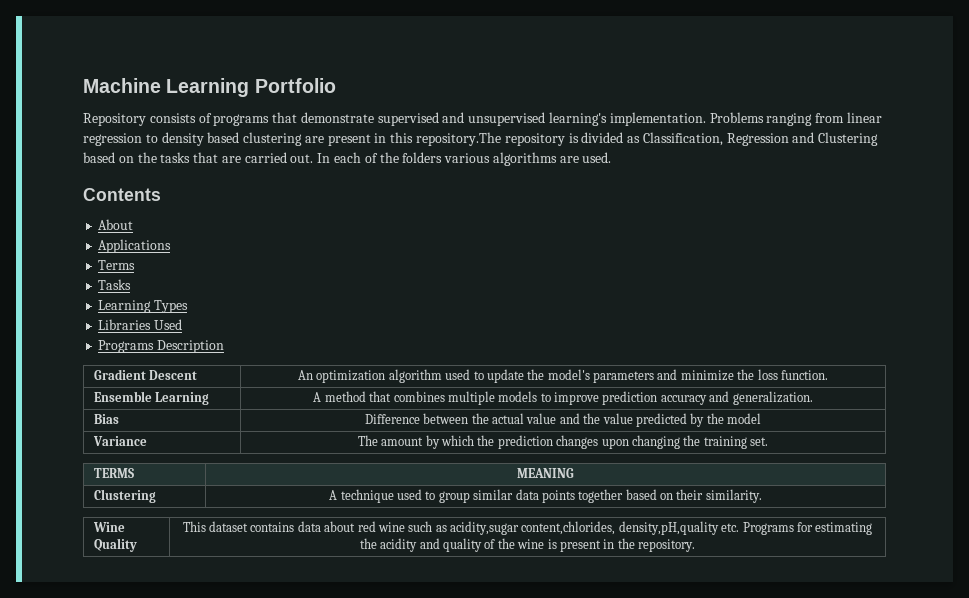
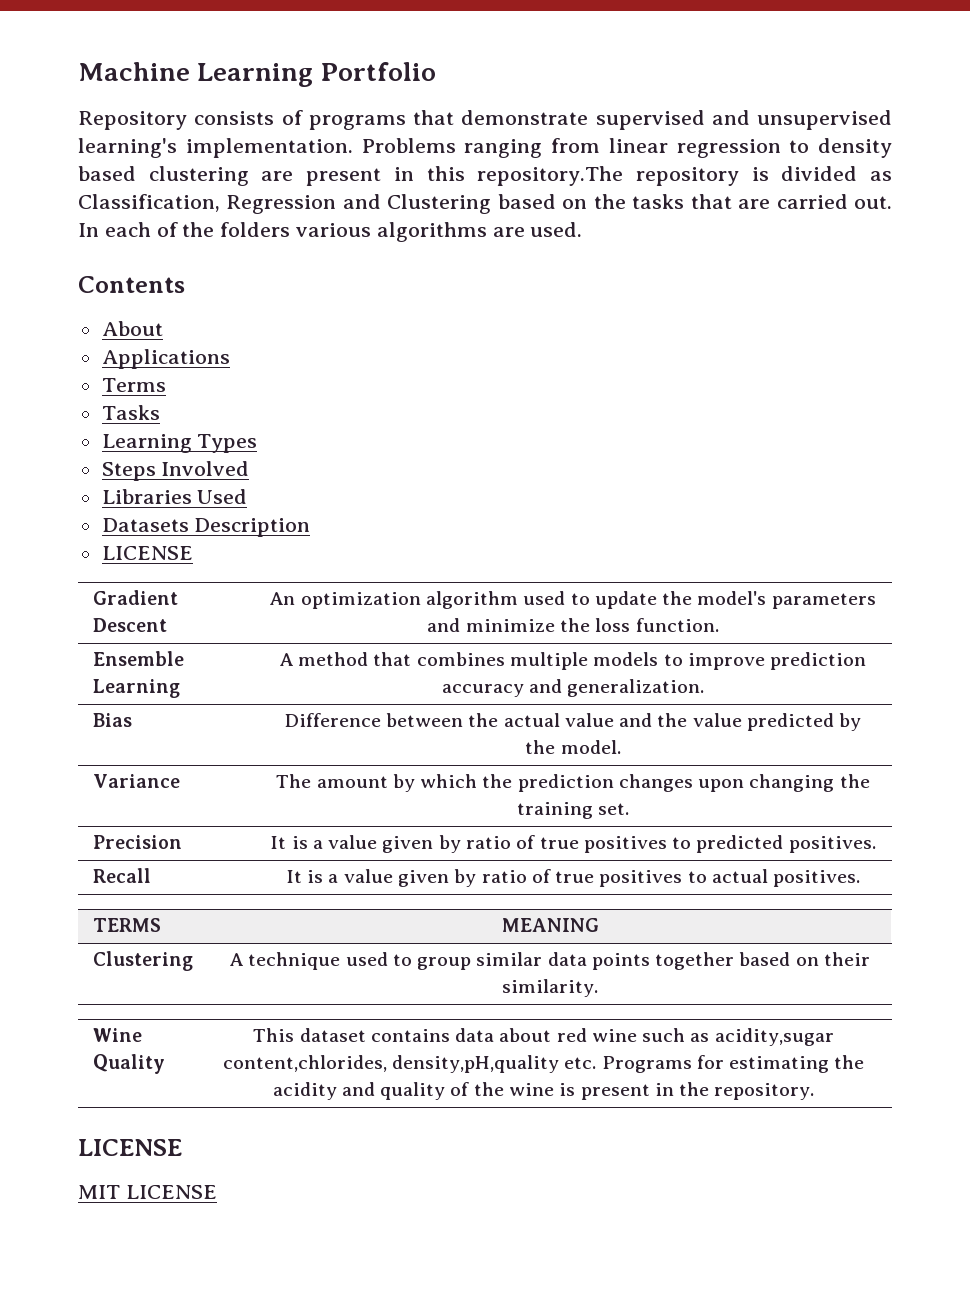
+ Steps Involved
- Programs Description
+ Datasets Description
+ LICENSE
- Bias | Difference between the actual value and the value predicted by the model
+ Bias | Difference between the actual value and the value predicted by the model.
+ Precision | It is a value given by ratio of true positives to predicted positives.
+ Recall | It is a value given by ratio of true positives to actual positives.
  Wine Quality | This dataset contains data about red wine such as acidity,sugar content,chlorides, density,pH,quality etc. Programs for estimating the acidity and quality of the wine is present in the repository.
+ LICENSE
+ MIT LICENSE

